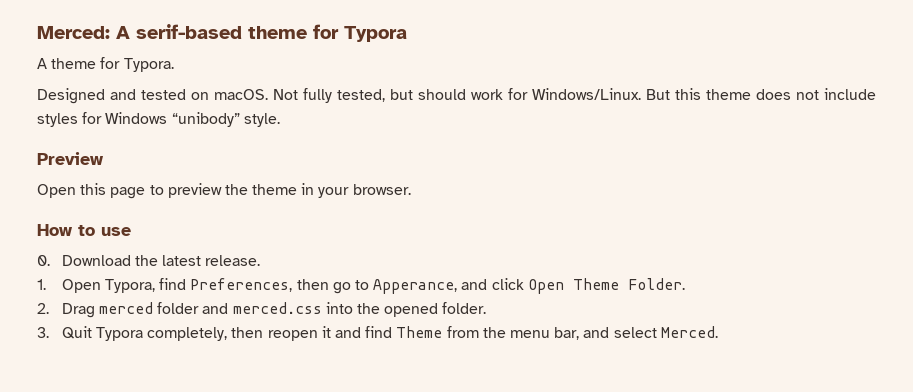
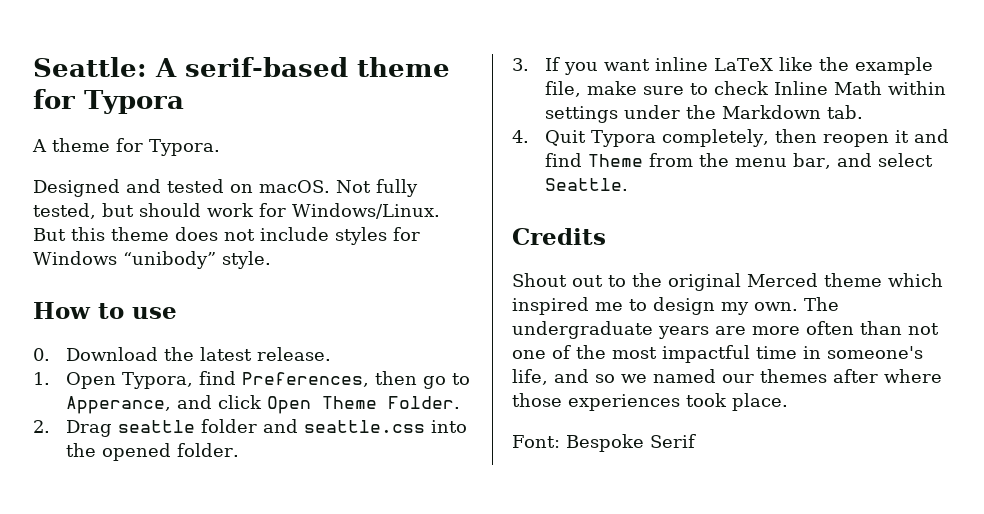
- Merced: A serif-based theme for Typora
+ Seattle: A serif-based theme for Typora
- Preview
- Open this page to preview the theme in your browser.
- 2. Drag merced folder and merced.css into the opened folder.
+ 2. Drag seattle folder and seattle.css into the opened folder.
- 3. Quit Typora completely, then reopen it and find Theme from the menu bar, and select Merced.
+ 3. If you want inline LaTeX like the example file, make sure to check Inline Math within settings under the Markdown tab.
+ 4. Quit Typora completely, then reopen it and find Theme from the menu bar, and select Seattle.
+ Credits
+ Shout out to the original Merced theme which inspired me to design my own. The undergraduate years are more often than not one of the most impactful time in someone's life, and so we named our themes after where those experiences took place.
+ Font: Bespoke Serif

